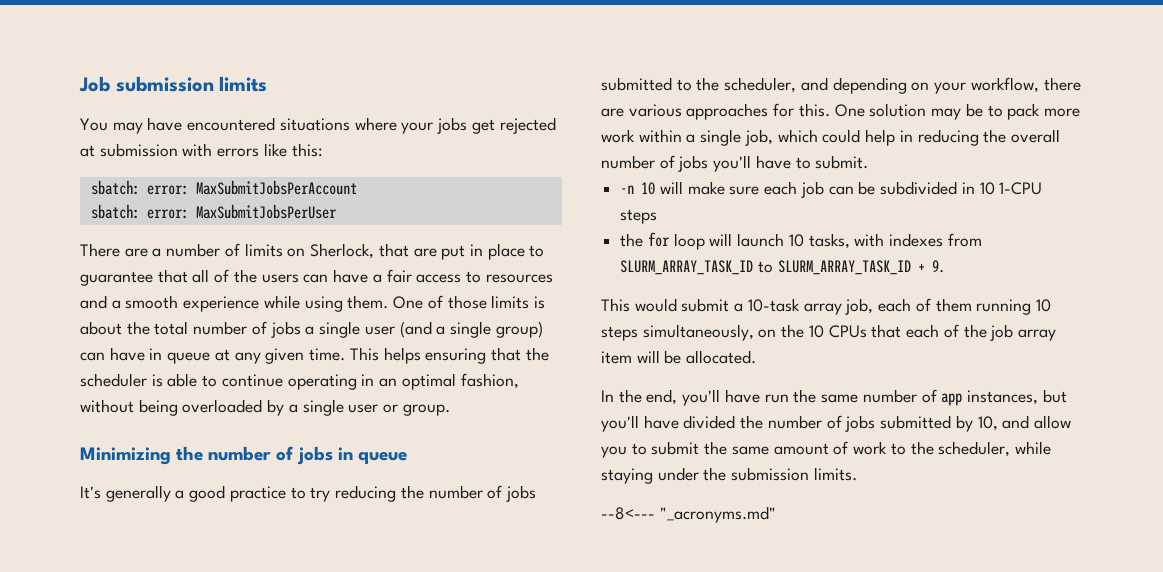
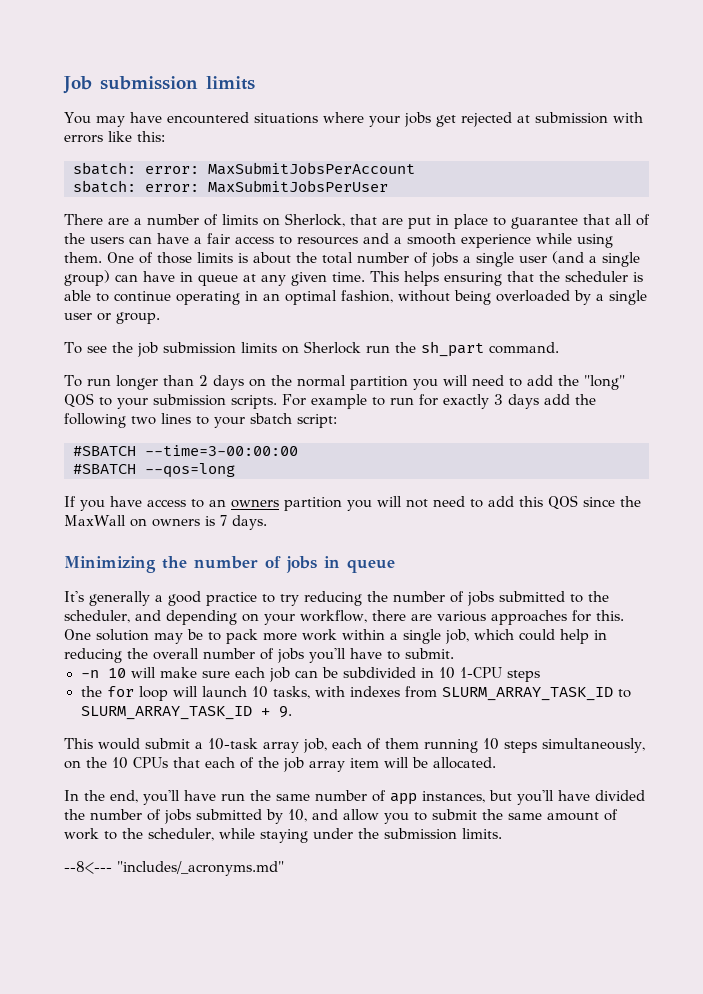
+ To see the job submission limits on Sherlock run the sh_part command.
+ To run longer than 2 days on the normal partition you will need to add the "long" QOS to your submission scripts. For example to run for exactly 3 days add the following two lines to your sbatch script:
+ #SBATCH --time=3-00:00:00
+ #SBATCH --qos=long
+ If you have access to an owners partition you will not need to add this QOS since the MaxWall on owners is 7 days.
- --8<--- "_acronyms.md"
+ --8<--- "includes/_acronyms.md"

